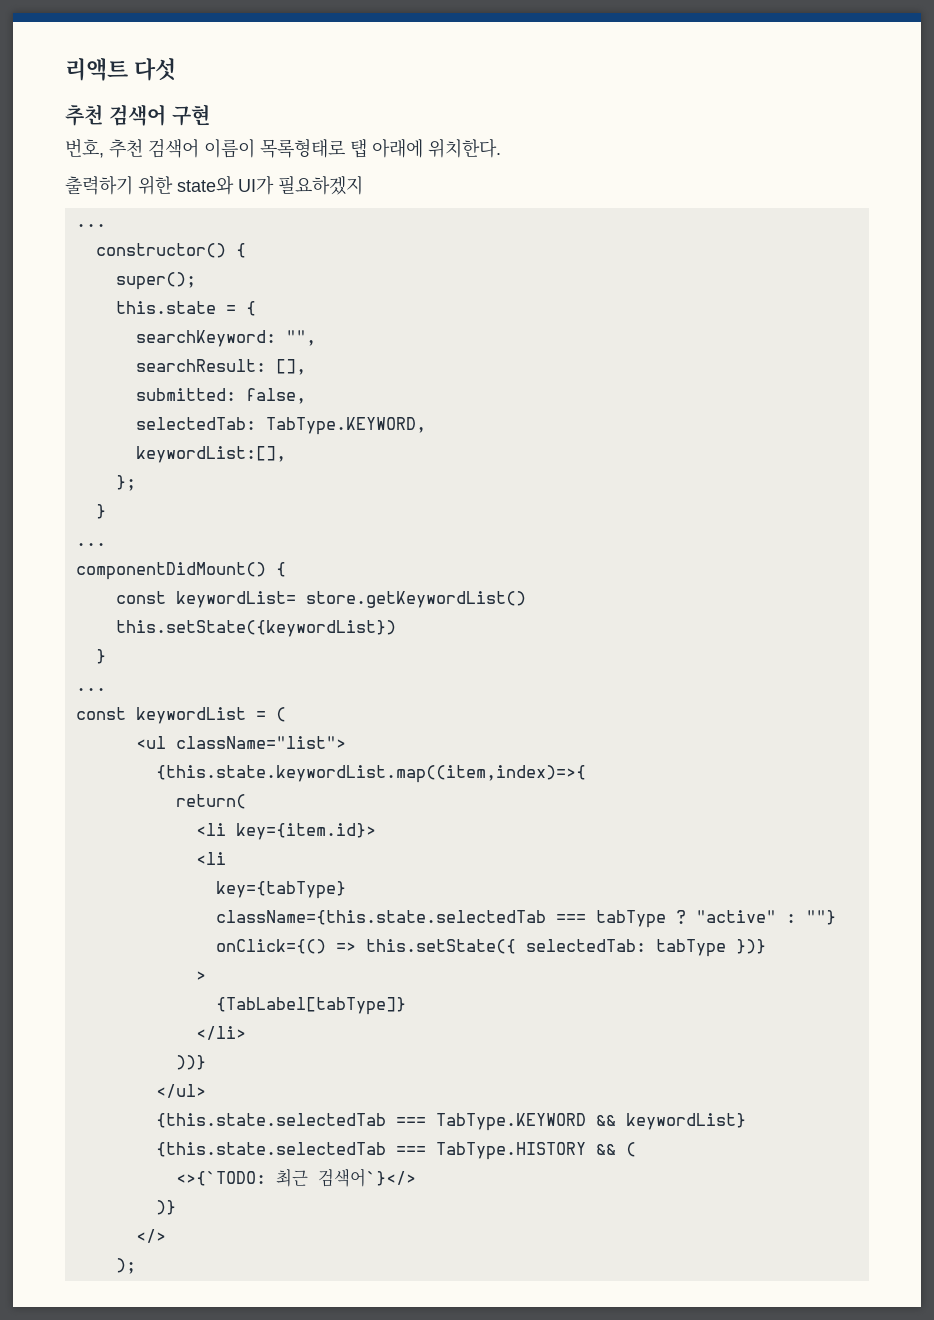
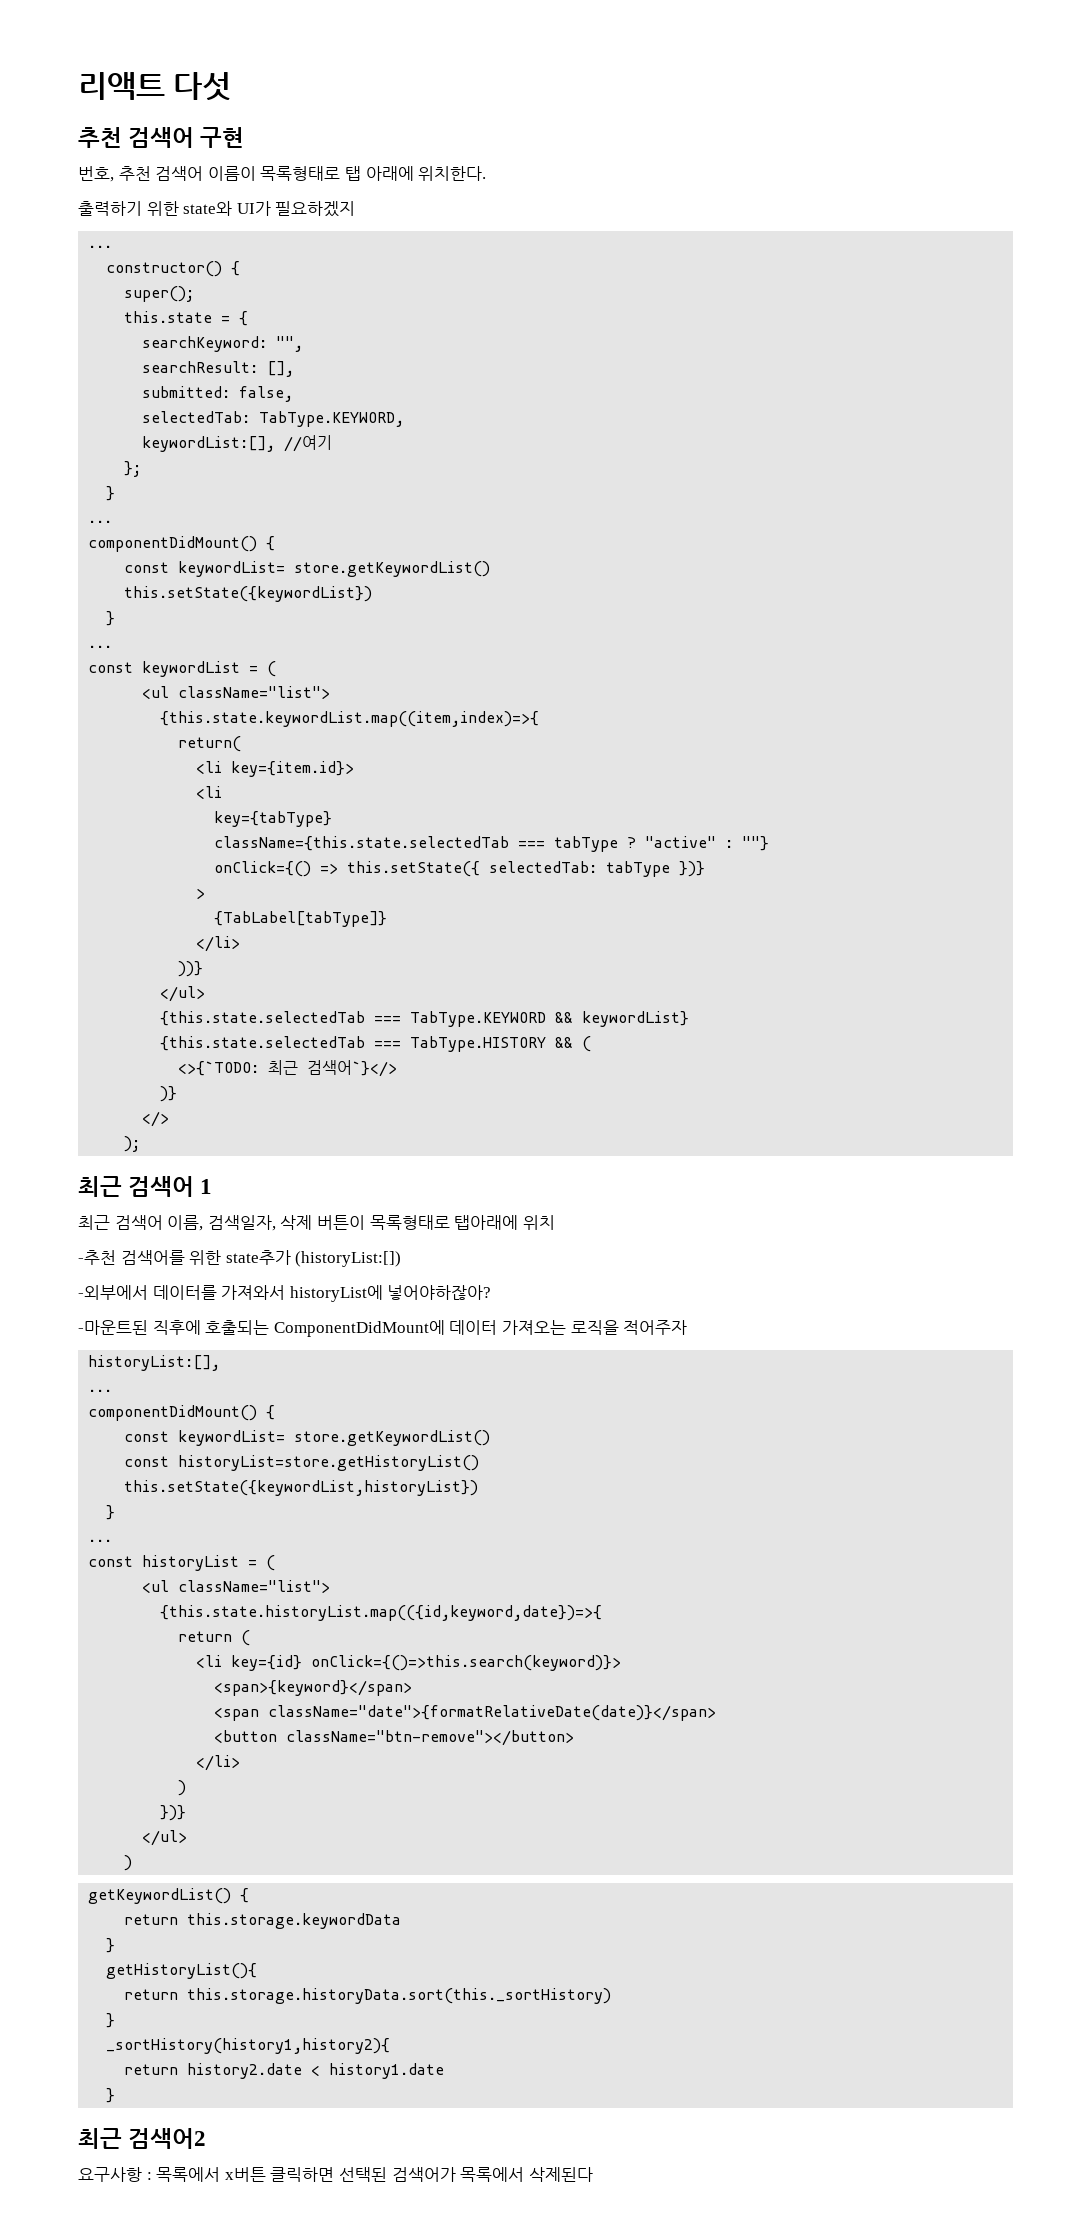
- keywordList:[],
+ keywordList:[], //여기
+ 최근 검색어 1
+ 최근 검색어 이름, 검색일자, 삭제 버튼이 목록형태로 탭아래에 위치
+ -추천 검색어를 위한 state추가 (historyList:[])
+ -외부에서 데이터를 가져와서 historyList에 넣어야하잖아?
+ -마운트된 직후에 호출되는 ComponentDidMount에 데이터 가져오는 로직을 적어주자
+ historyList:[],
+ ...
+ componentDidMount() {
+ const keywordList= store.getKeywordList()
+ const historyList=store.getHistoryList()
+ this.setState({keywordList,historyList})
+ }
+ ...
+ const historyList = (
+ <ul className="list">
+ {this.state.historyList.map(({id,keyword,date})=>{
+ return (
+ <li key={id} onClick={()=>this.search(keyword)}>
+ <span>{keyword}</span>
+ <span className="date">{formatRelativeDate(date)}</span>
+ <button className="btn-remove"></button>
+ </li>
+ )
+ })}
+ </ul>
+ )
+ getKeywordList() {
+ return this.storage.keywordData
+ }
+ getHistoryList(){
+ return this.storage.historyData.sort(this._sortHistory)
+ }
+ _sortHistory(history1,history2){
+ return history2.date < history1.date
+ }
+ 최근 검색어2
+ 요구사항 : 목록에서 x버튼 클릭하면 선택된 검색어가 목록에서 삭제된다

